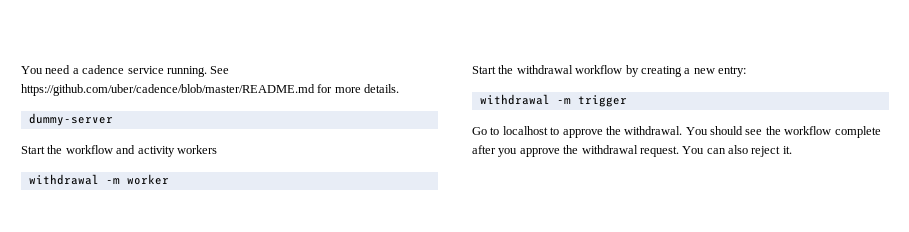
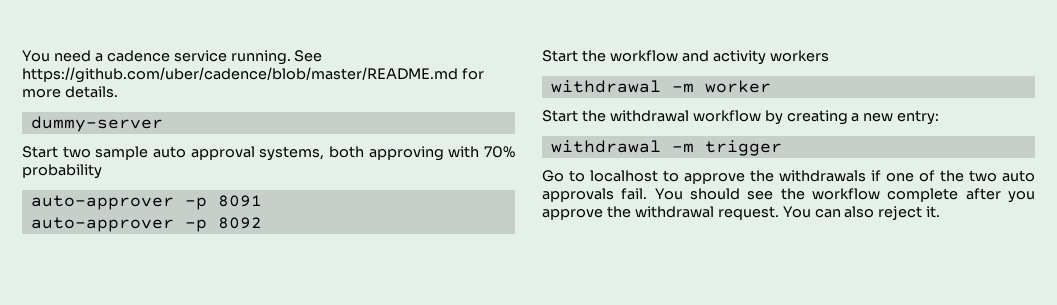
+ Start two sample auto approval systems, both approving with 70% probability
+ auto-approver -p 8091
+ auto-approver -p 8092
- Go to localhost to approve the withdrawal.
+ Go to localhost to approve the withdrawals if one of the two auto approvals fail.

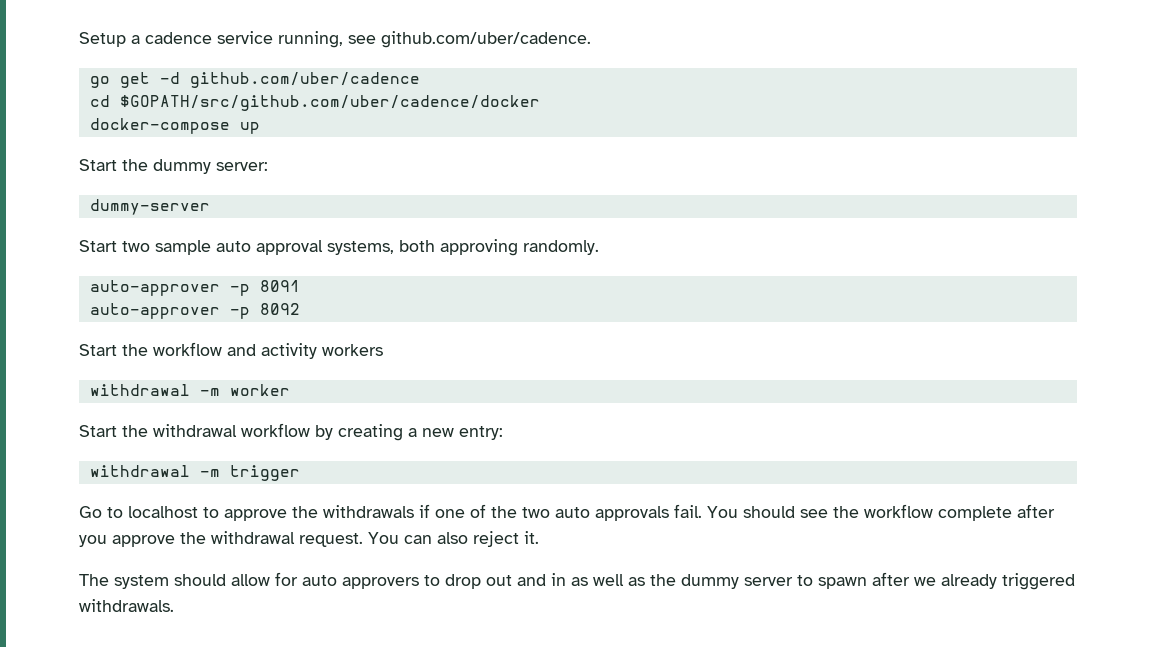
- You need a cadence service running. See https://github.com/uber/cadence/blob/master/README.md for more details.
+ Setup a cadence service running, see github.com/uber/cadence.
+ go get -d github.com/uber/cadence
+ cd $GOPATH/src/github.com/uber/cadence/docker
+ docker-compose up
+ Start the dummy server:
- Start two sample auto approval systems, both approving with 70% probability
+ Start two sample auto approval systems, both approving randomly.
+ The system should allow for auto approvers to drop out and in as well as the dummy server to spawn after we already triggered withdrawals.

